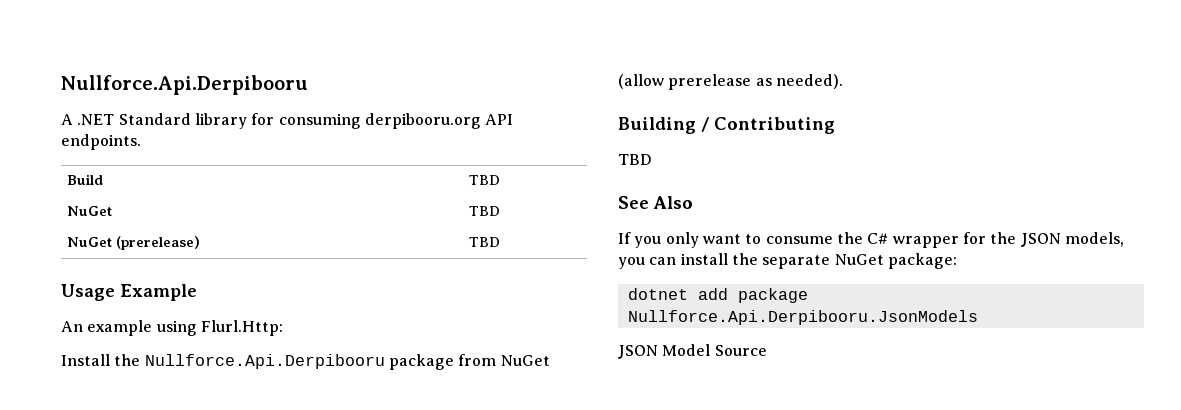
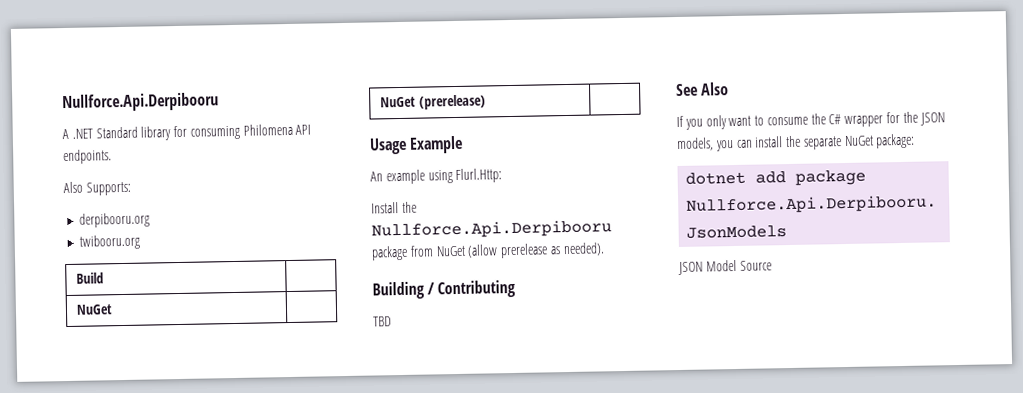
- A .NET Standard library for consuming derpibooru.org API endpoints.
+ A .NET Standard library for consuming Philomena API endpoints.
+ Also Supports:
+ derpibooru.org
+ twibooru.org
- Build | TBD
+ Build |
- NuGet | TBD
+ NuGet |
- NuGet (prerelease) | TBD
+ NuGet (prerelease) |

